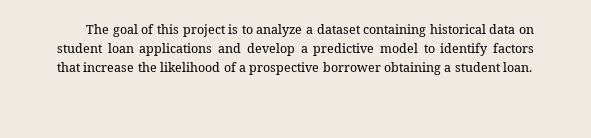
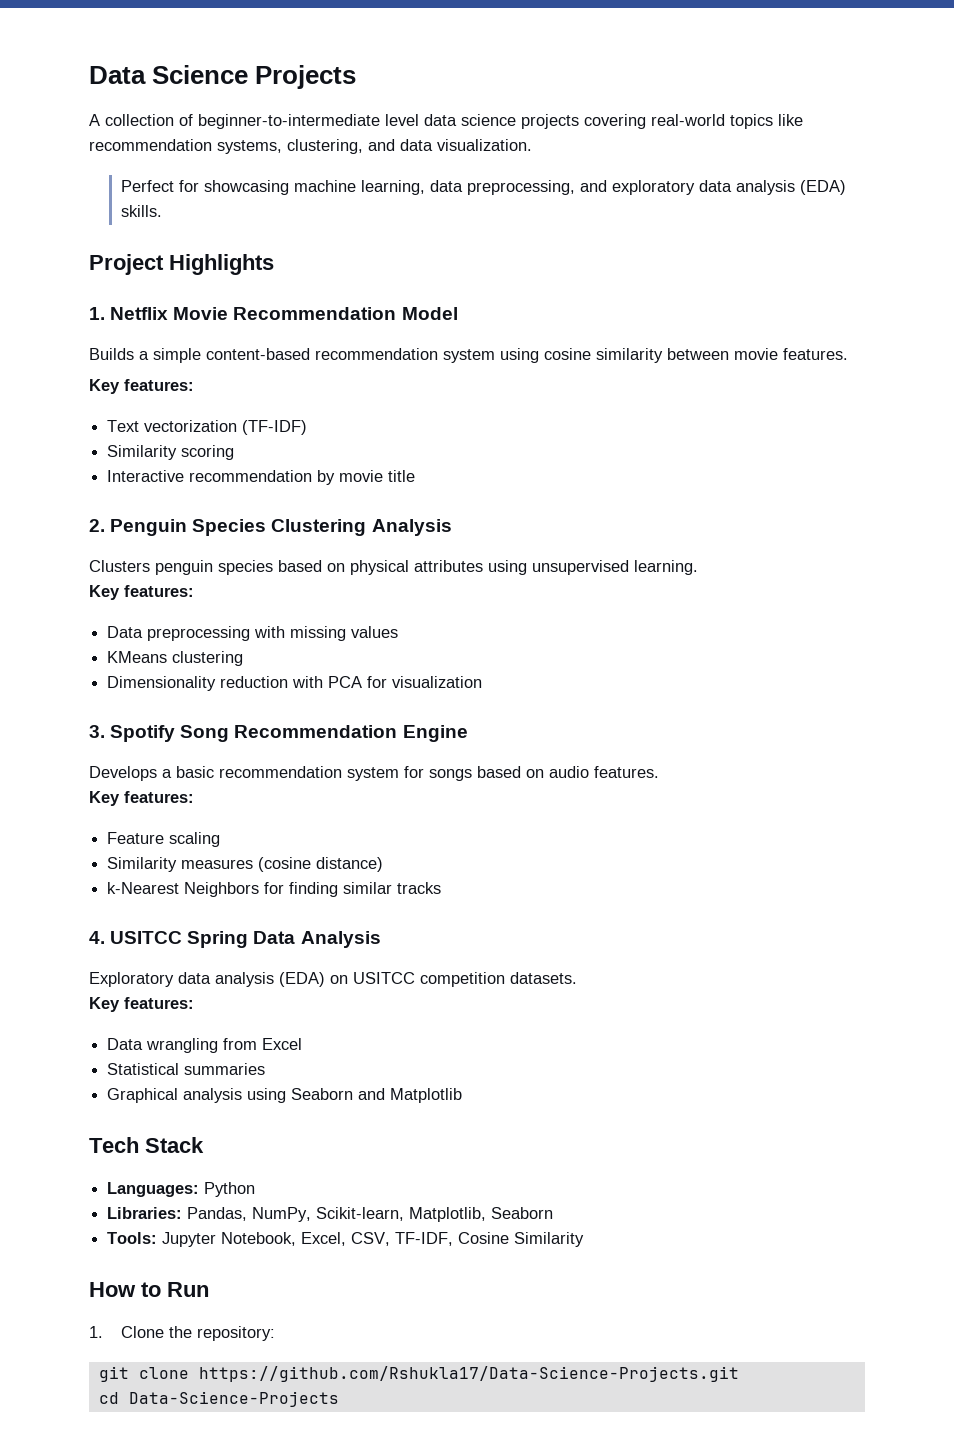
- The goal of this project is to analyze a dataset containing historical data on student loan applications and develop a predictive model to identify factors that increase the likelihood of a prospective borrower obtaining a student loan.
+ Data Science Projects
+ A collection of beginner-to-intermediate level data science projects covering real-world topics like recommendation systems, clustering, and data visualization.
+ Perfect for showcasing machine learning, data preprocessing, and exploratory data analysis (EDA) skills.
+ Project Highlights
+ 1. Netflix Movie Recommendation Model
+ Builds a simple content-based recommendation system using cosine similarity between movie features.
+ Key features:
+ Text vectorization (TF-IDF)
+ Similarity scoring
+ Interactive recommendation by movie title
+ 2. Penguin Species Clustering Analysis
+ Clusters penguin species based on physical attributes using unsupervised learning.
+ Key features:
+ Data preprocessing with missing values
+ KMeans clustering
+ Dimensionality reduction with PCA for visualization
+ 3. Spotify Song Recommendation Engine
+ Develops a basic recommendation system for songs based on audio features.
+ Key features:
+ Feature scaling
+ Similarity measures (cosine distance)
+ k-Nearest Neighbors for finding similar tracks
+ 4. USITCC Spring Data Analysis
+ Exploratory data analysis (EDA) on USITCC competition datasets.
+ Key features:
+ Data wrangling from Excel
+ Statistical summaries
+ Graphical analysis using Seaborn and Matplotlib
+ Tech Stack
+ Languages: Python
+ Libraries: Pandas, NumPy, Scikit-learn, Matplotlib, Seaborn
+ Tools: Jupyter Notebook, Excel, CSV, TF-IDF, Cosine Similarity
+ How to Run
+ 1. Clone the repository:
+ git clone https://github.com/Rshukla17/Data-Science-Projects.git
+ cd Data-Science-Projects

